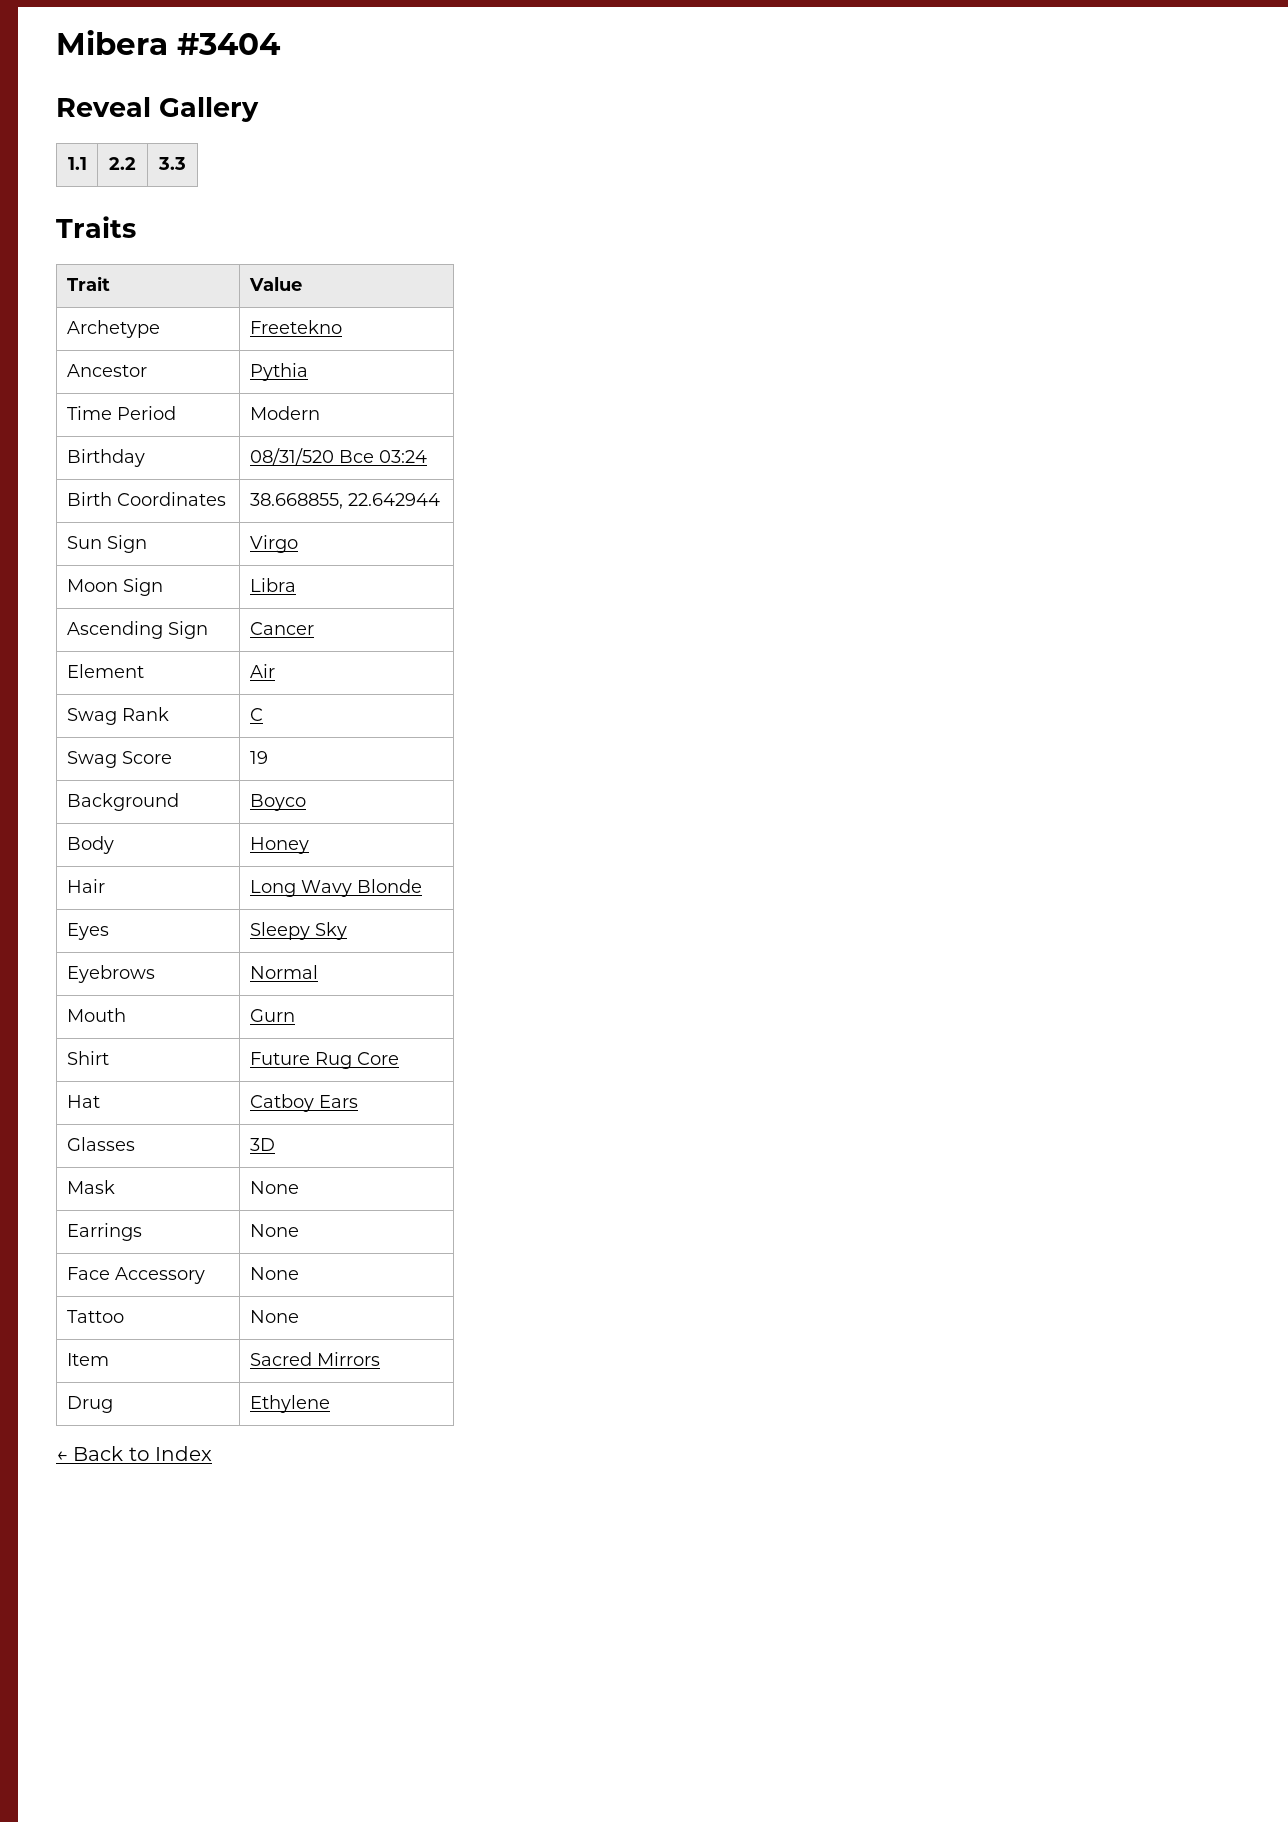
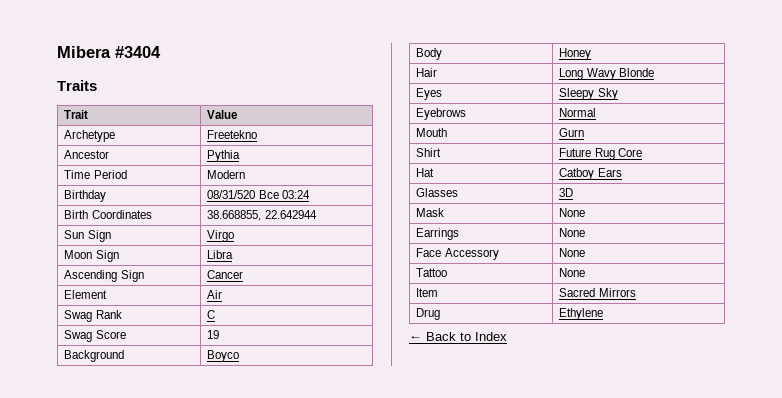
- Reveal Gallery
- 1.1 | 2.2 | 3.3

